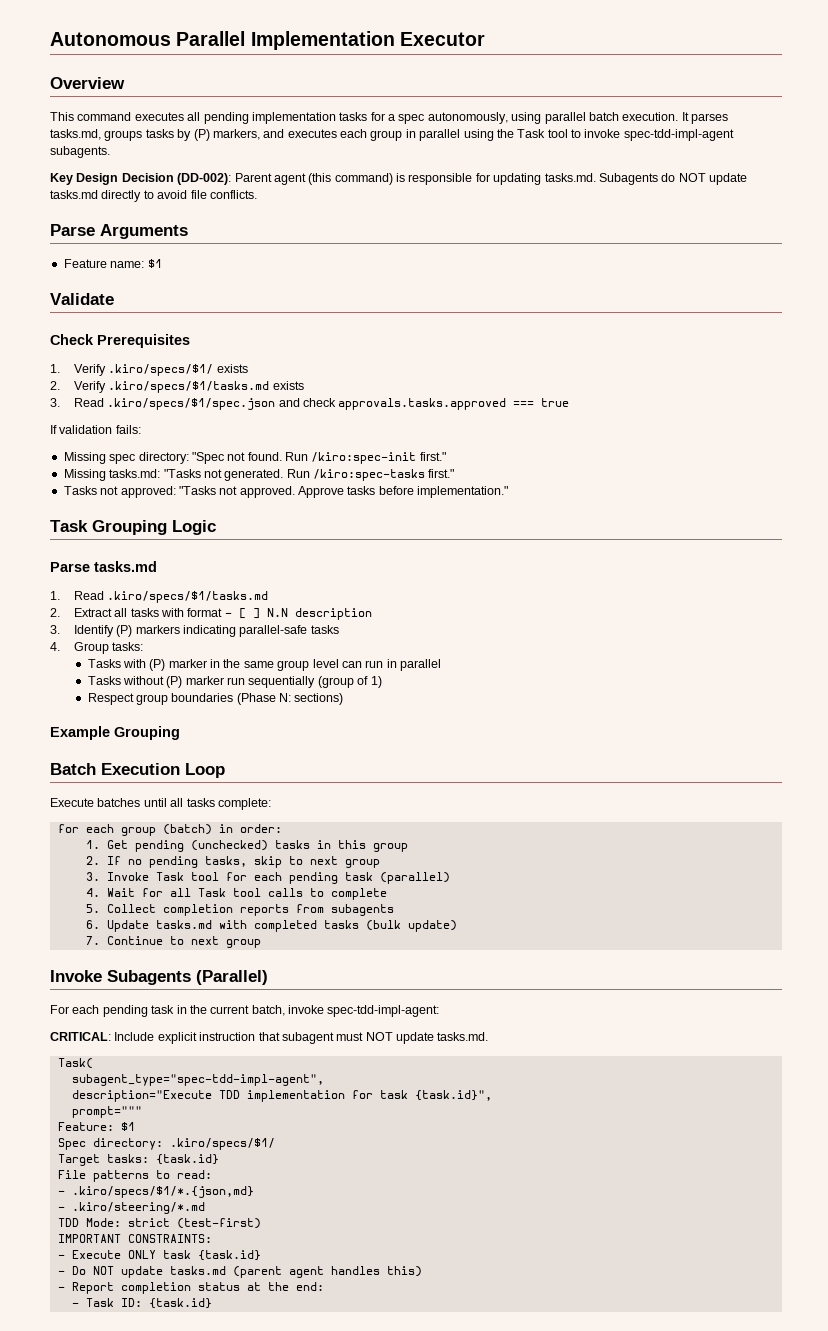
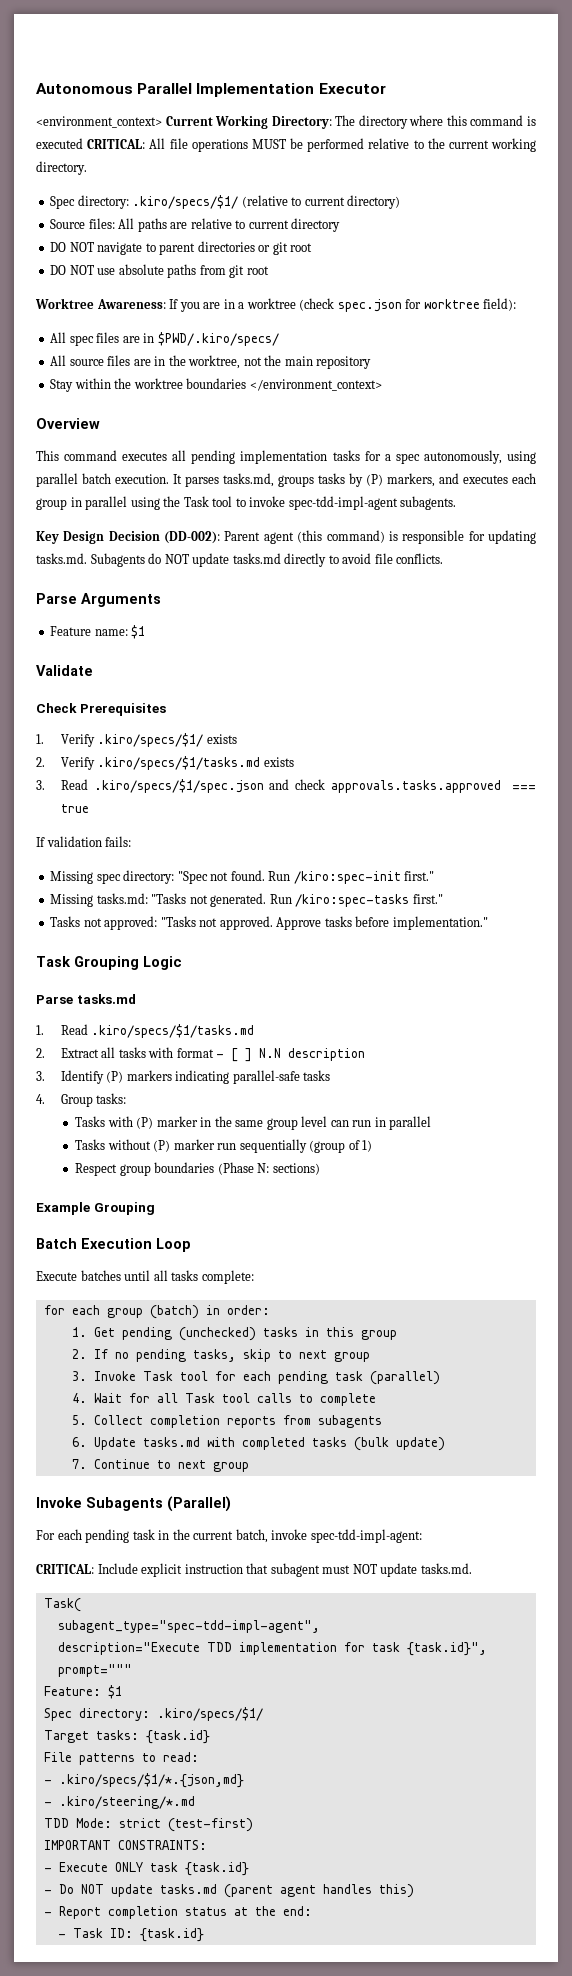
+ <environment_context> Current Working Directory: The directory where this command is executed CRITICAL: All file operations MUST be performed relative to the current working directory.
+ Spec directory: .kiro/specs/$1/ (relative to current directory)
+ Source files: All paths are relative to current directory
+ DO NOT navigate to parent directories or git root
+ DO NOT use absolute paths from git root
+ Worktree Awareness: If you are in a worktree (check spec.json for worktree field):
+ All spec files are in $PWD/.kiro/specs/
+ All source files are in the worktree, not the main repository
+ Stay within the worktree boundaries </environment_context>

